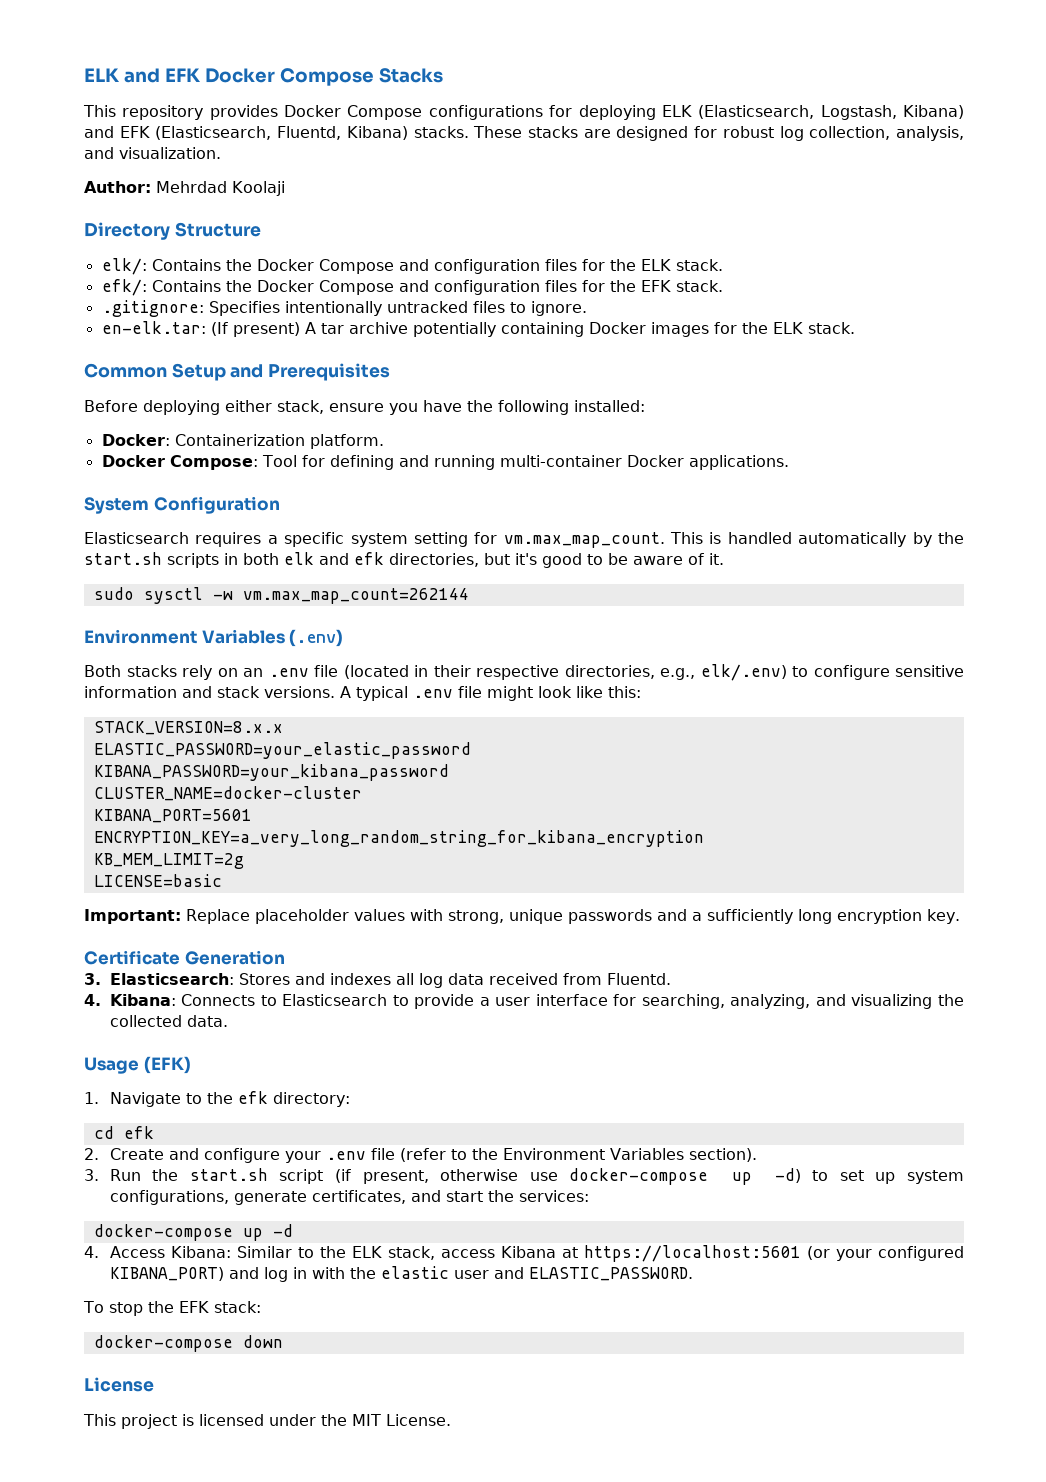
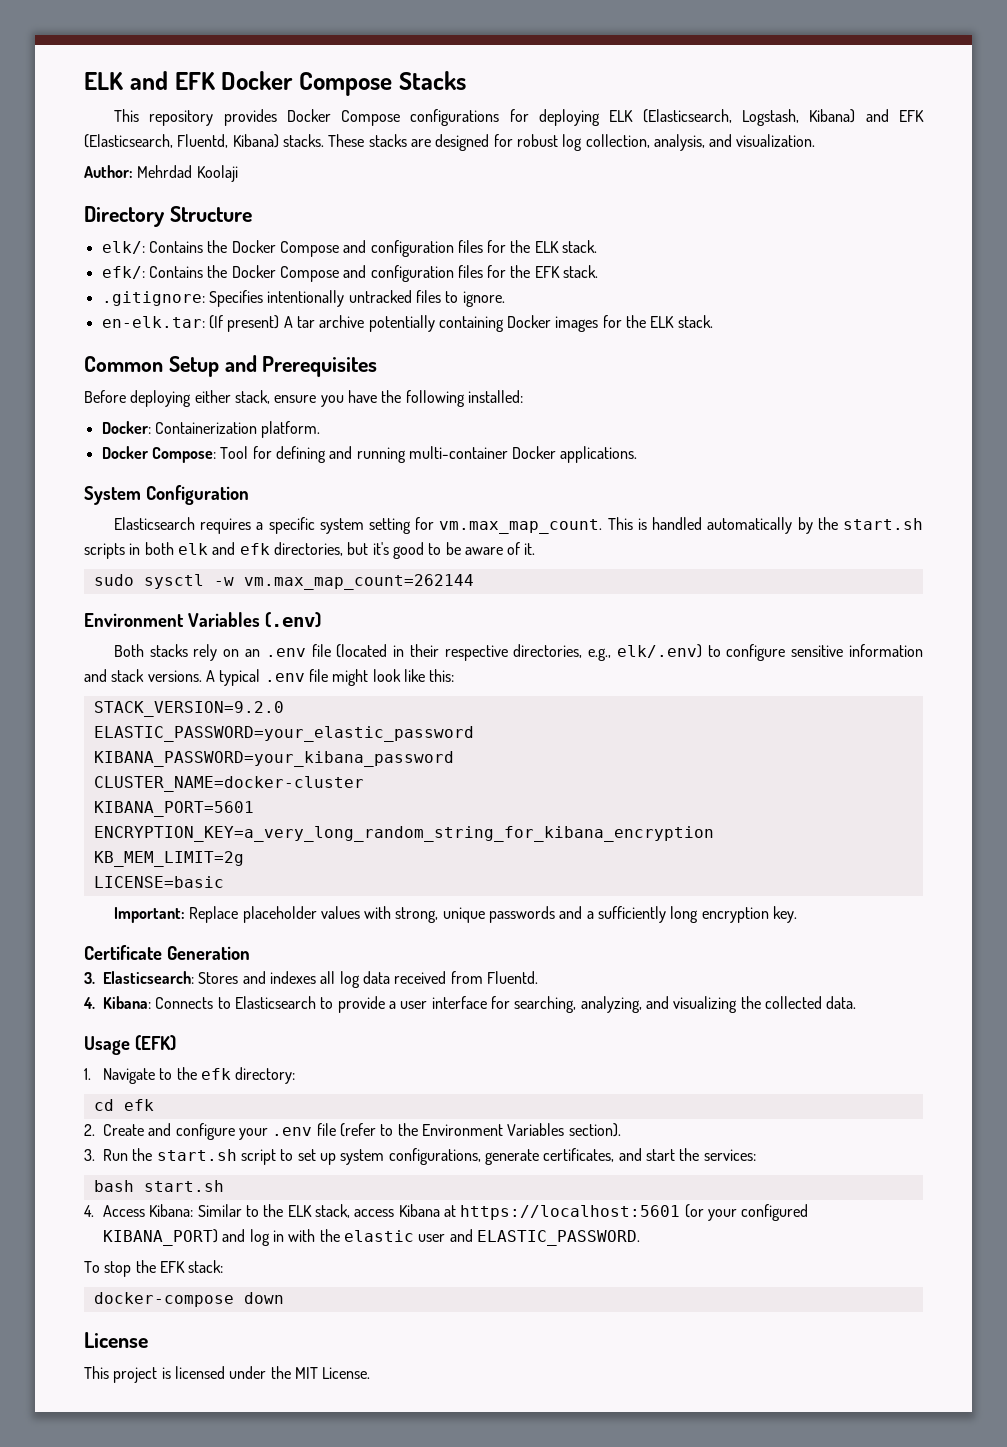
- STACK_VERSION=8.x.x
+ STACK_VERSION=9.2.0
- 3. Run the start.sh script (if present, otherwise use docker-compose up -d) to set up system configurations, generate certificates, and start the services:
+ 3. Run the start.sh script to set up system configurations, generate certificates, and start the services:
- docker-compose up -d
+ bash start.sh

